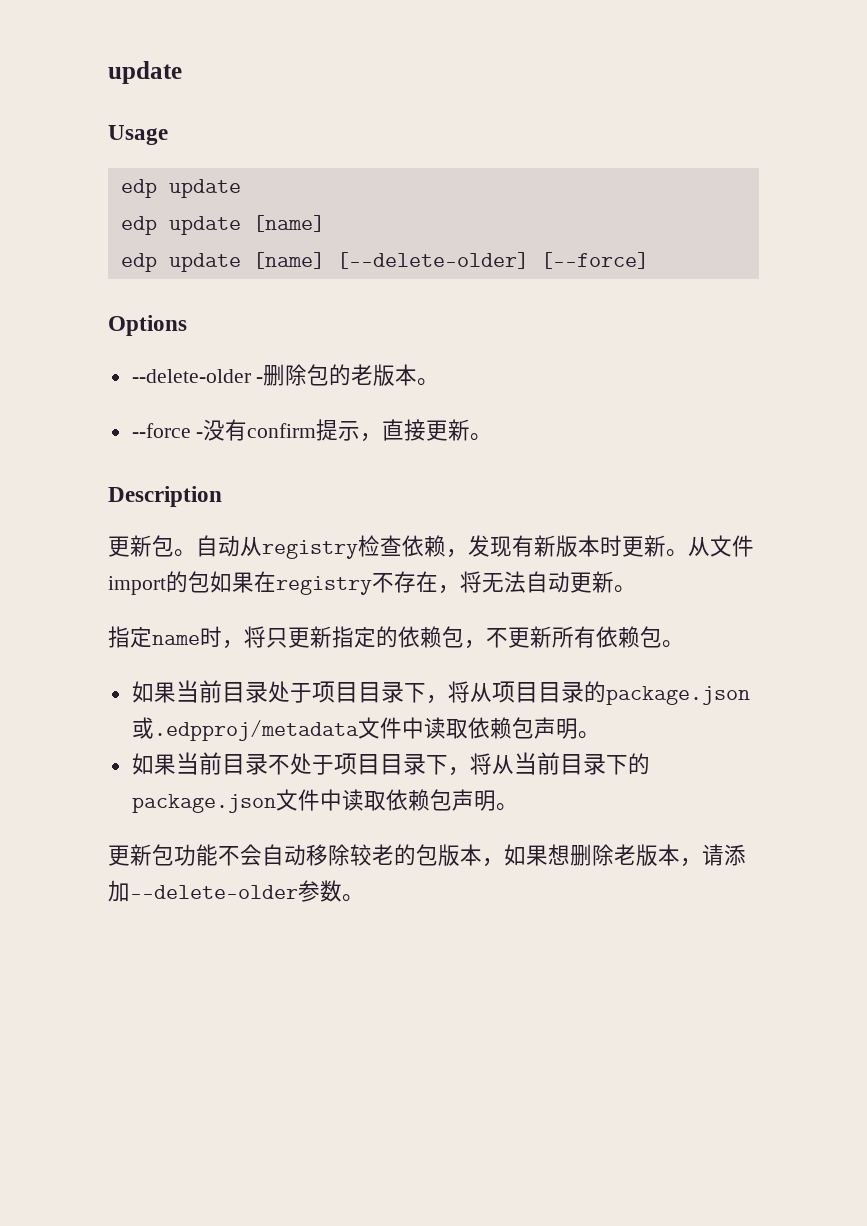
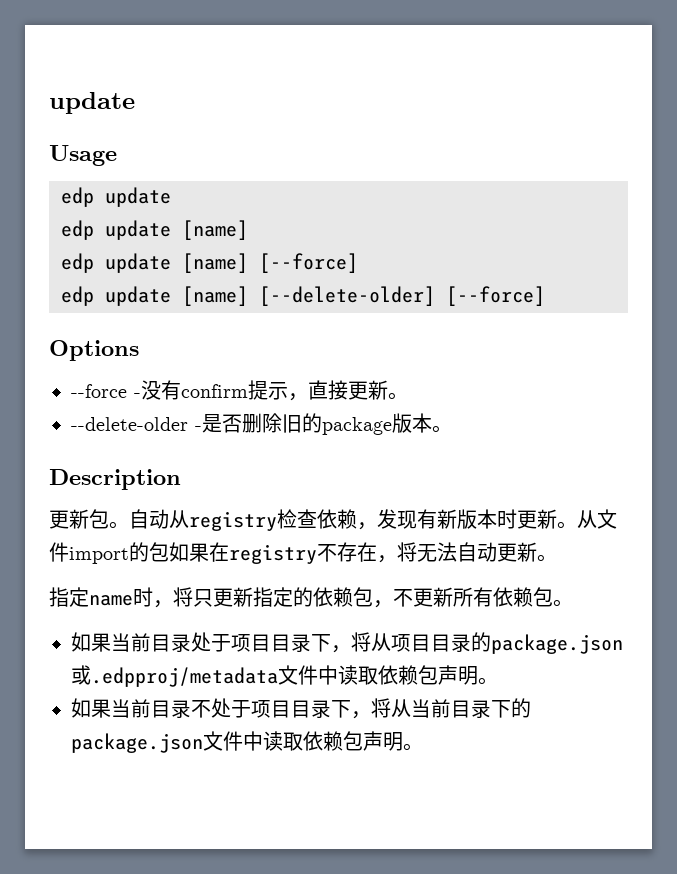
+ edp update [name] [--force]
- --delete-older -删除包的老版本。
+ --delete-older -是否删除旧的package版本。
- 更新包功能不会自动移除较老的包版本，如果想删除老版本，请添加--delete-older参数。

